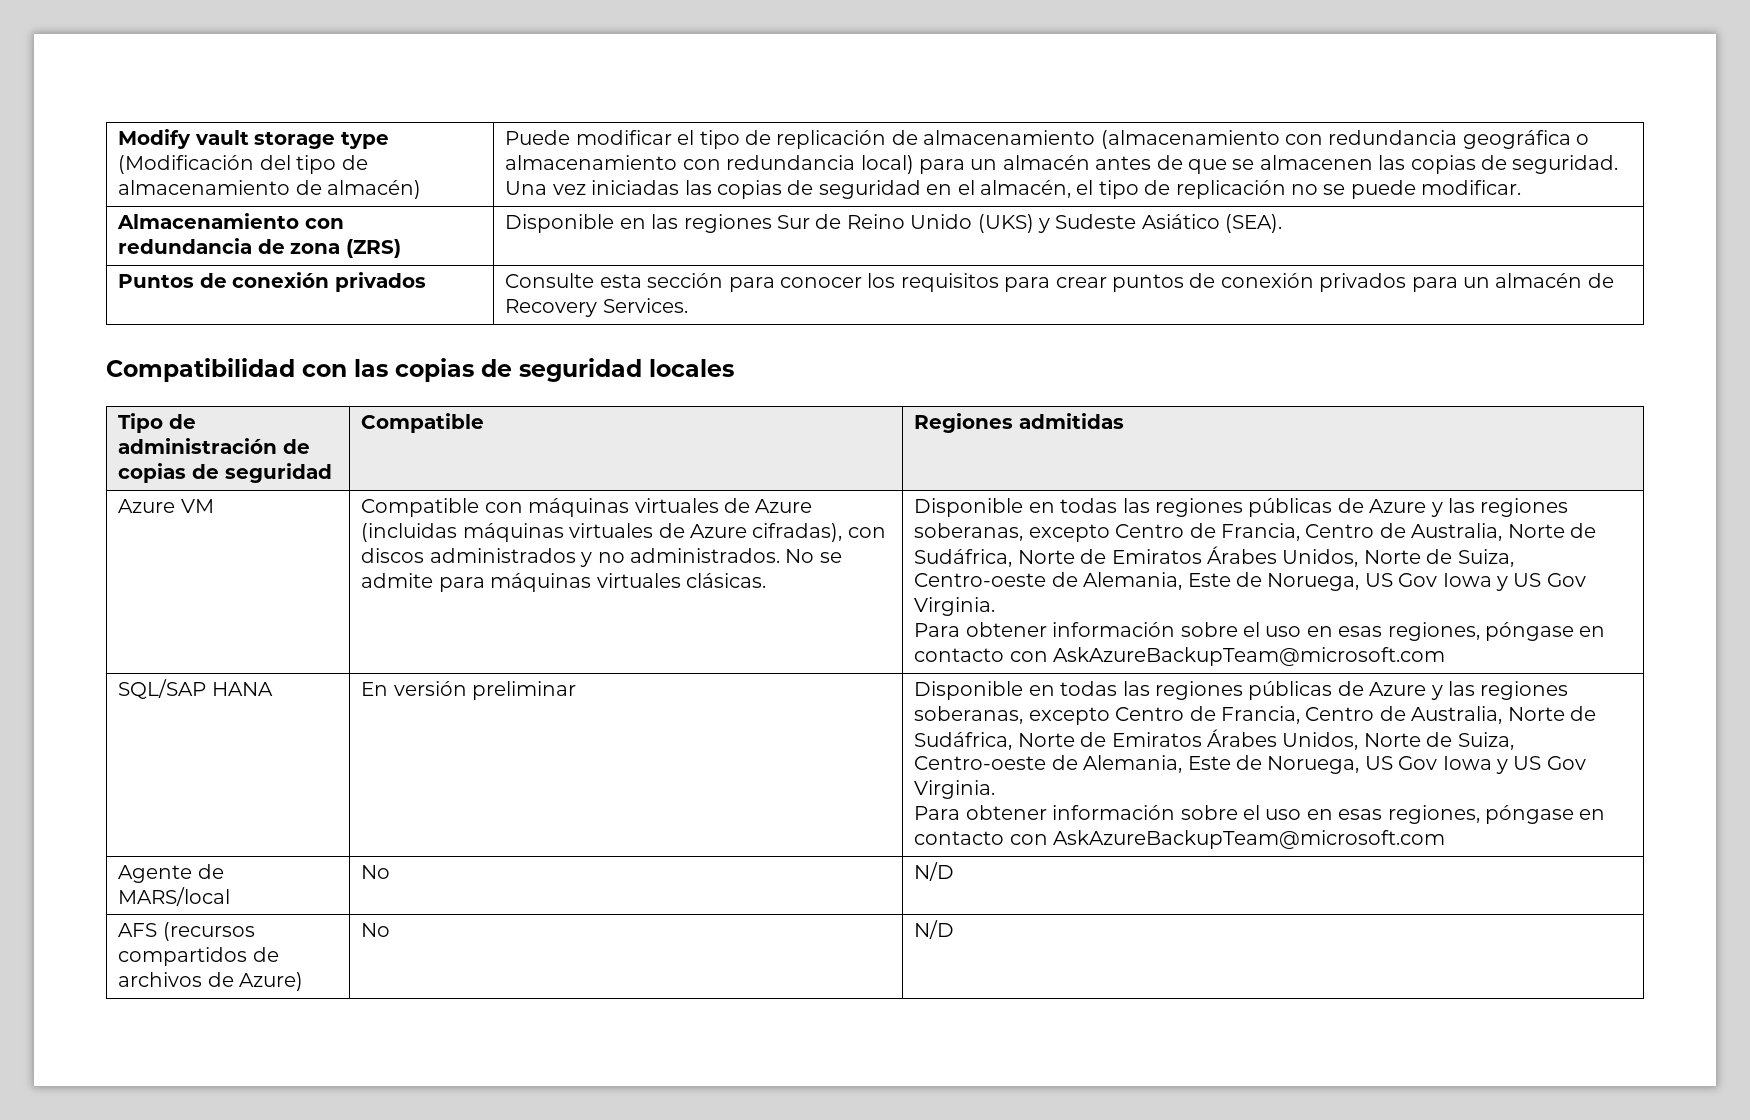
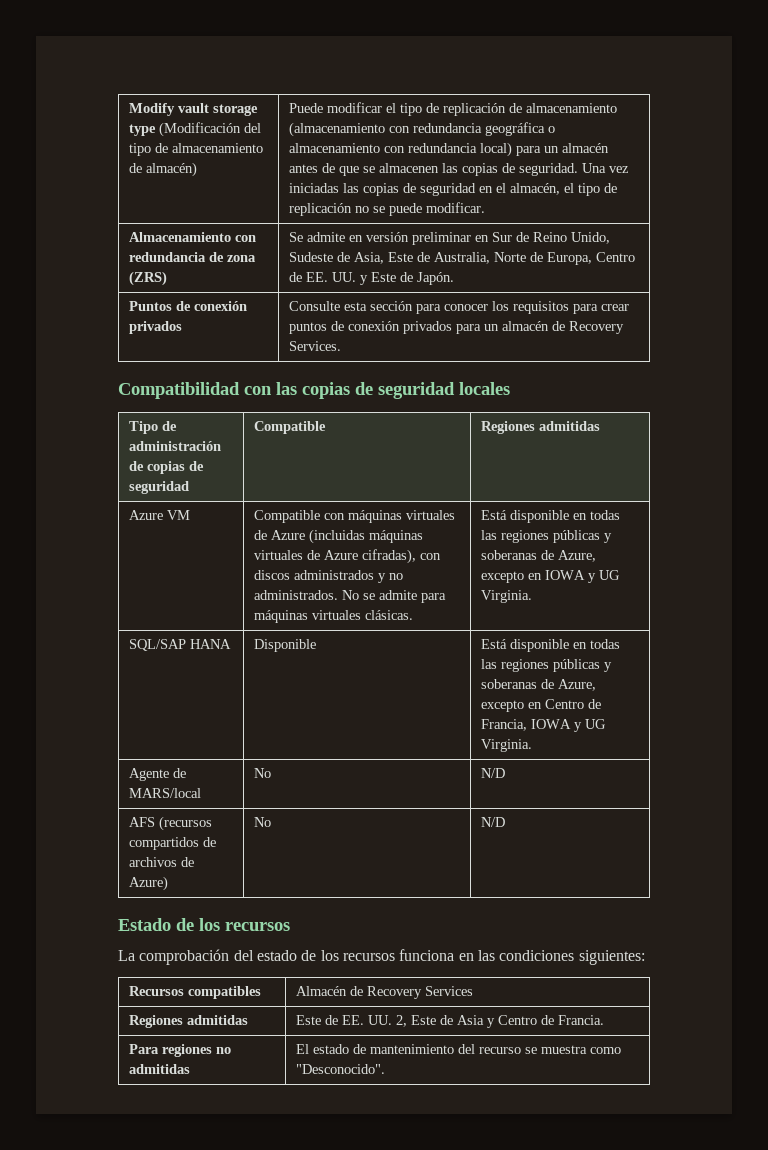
- Almacenamiento con redundancia de zona (ZRS) | Disponible en las regiones Sur de Reino Unido (UKS) y Sudeste Asiático (SEA).
+ Almacenamiento con redundancia de zona (ZRS) | Se admite en versión preliminar en Sur de Reino Unido, Sudeste de Asia, Este de Australia, Norte de Europa, Centro de EE. UU. y Este de Japón.
- No se admite para máquinas virtuales clásicas. | Disponible en todas las regiones públicas de Azure y las regiones soberanas, excepto Centro de Francia, Centro de Australia, Norte de Sudáfrica, Norte de Emiratos Árabes Unidos, Norte de Suiza, Centro-oeste de Alemania, Este de Noruega, US Gov Iowa y US Gov Virginia.
- Para obtener información sobre el uso en esas regiones, póngase en contacto con AskAzureBackupTeam@microsoft.com
- SQL/SAP HANA | En versión preliminar | Disponible en todas las regiones públicas de Azure y las regiones soberanas, excepto Centro de Francia, Centro de Australia, Norte de Sudáfrica, Norte de Emiratos Árabes Unidos, Norte de Suiza, Centro-oeste de Alemania, Este de Noruega, US Gov Iowa y US Gov Virginia.
- Para obtener información sobre el uso en esas regiones, póngase en contacto con AskAzureBackupTeam@microsoft.com
+ No se admite para máquinas virtuales clásicas. | Está disponible en todas las regiones públicas y soberanas de Azure, excepto en IOWA y UG Virginia.
+ SQL/SAP HANA | Disponible | Está disponible en todas las regiones públicas y soberanas de Azure, excepto en Centro de Francia, IOWA y UG Virginia.
+ Estado de los recursos
+ La comprobación del estado de los recursos funciona en las condiciones siguientes:
+ Recursos compatibles | Almacén de Recovery Services
+ Regiones admitidas | Este de EE. UU. 2, Este de Asia y Centro de Francia.
+ Para regiones no admitidas | El estado de mantenimiento del recurso se muestra como "Desconocido".

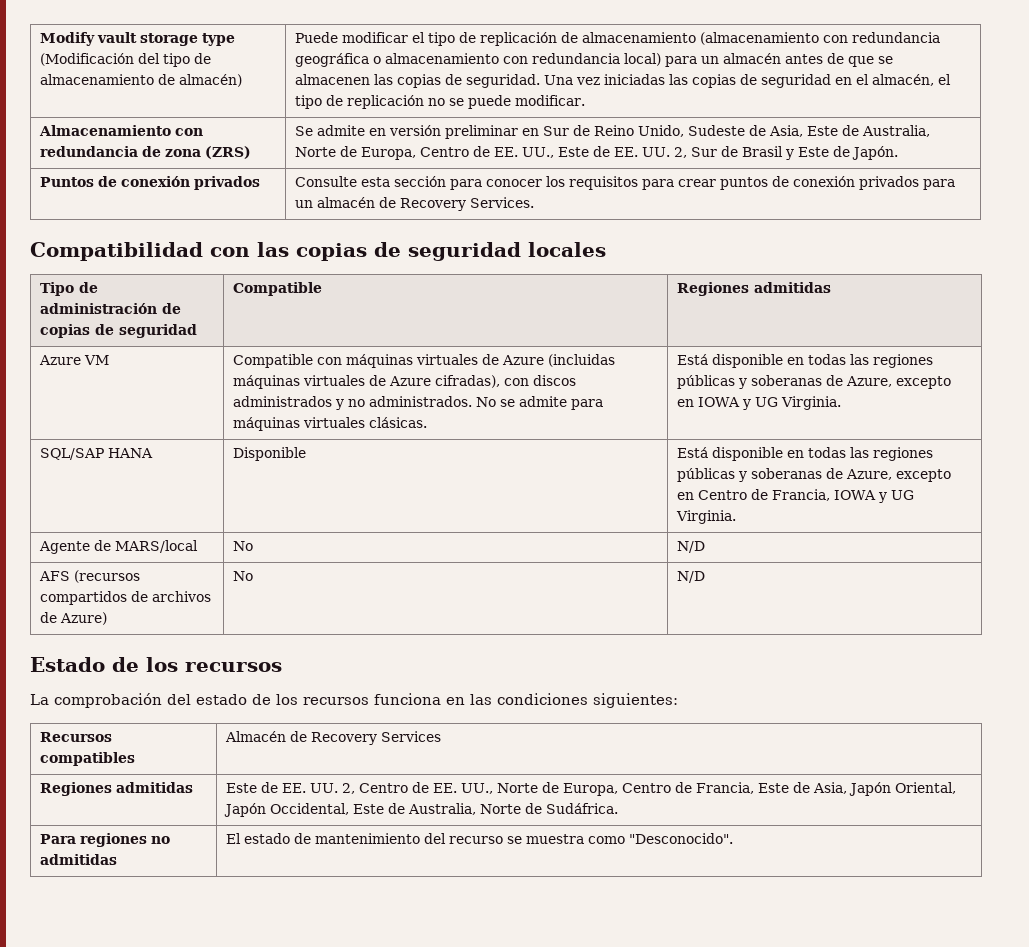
- Se admite en versión preliminar en Sur de Reino Unido, Sudeste de Asia, Este de Australia, Norte de Europa, Centro de EE. UU. y Este de Japón.
+ Se admite en versión preliminar en Sur de Reino Unido, Sudeste de Asia, Este de Australia, Norte de Europa, Centro de EE. UU., Este de EE. UU. 2, Sur de Brasil y Este de Japón.
- Regiones admitidas | Este de EE. UU. 2, Este de Asia y Centro de Francia.
+ Regiones admitidas | Este de EE. UU. 2, Centro de EE. UU., Norte de Europa, Centro de Francia, Este de Asia, Japón Oriental, Japón Occidental, Este de Australia, Norte de Sudáfrica.

